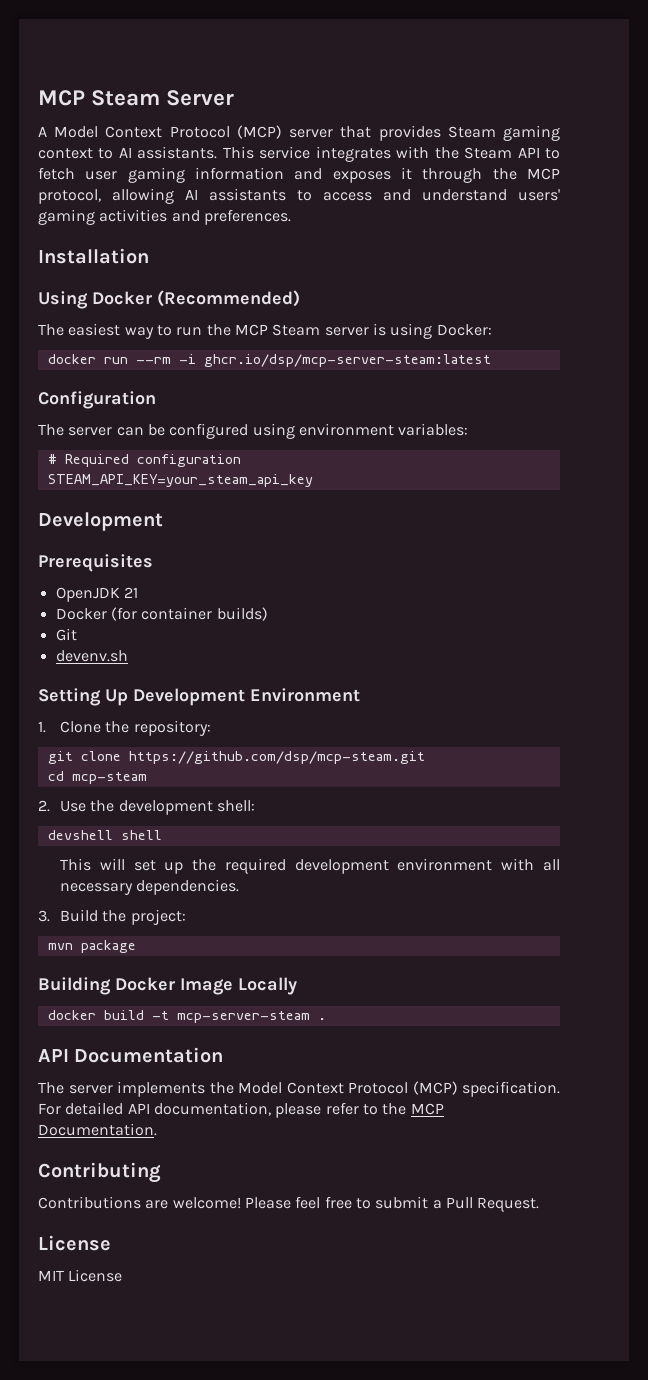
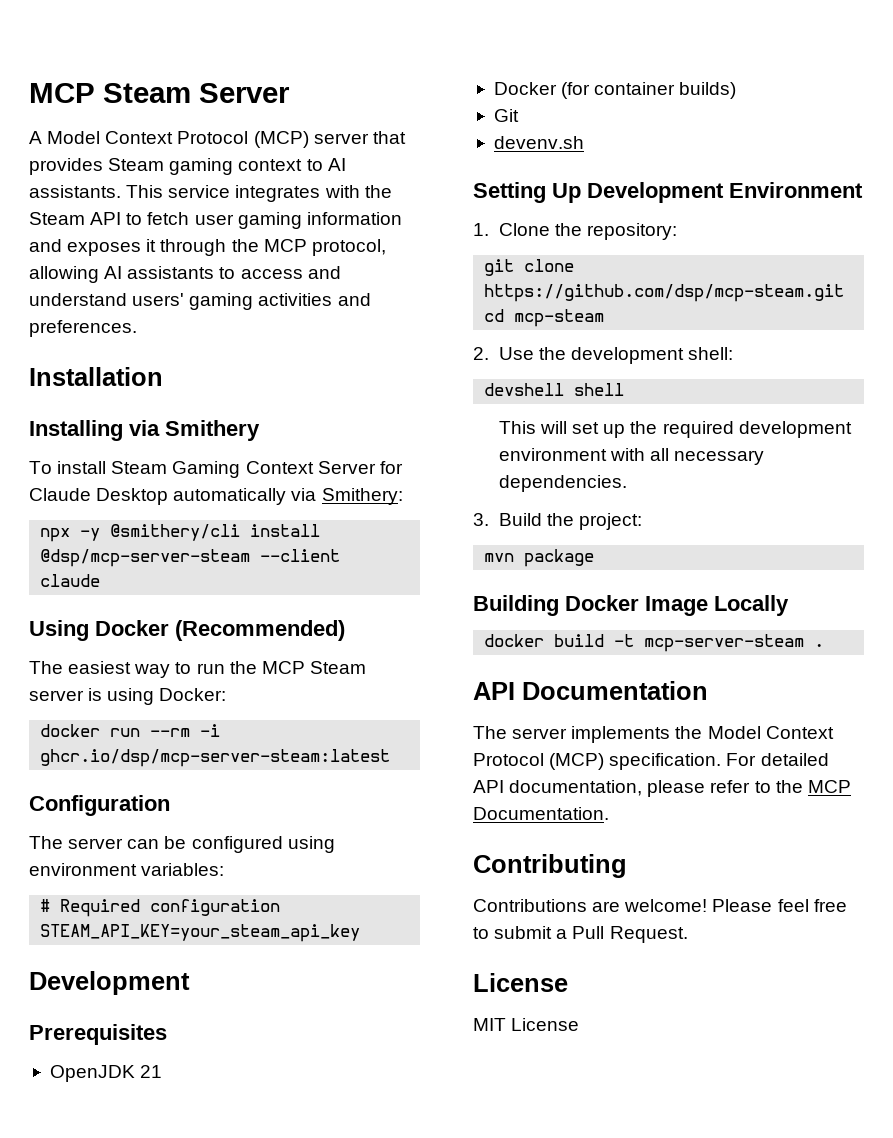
+ Installing via Smithery
+ To install Steam Gaming Context Server for Claude Desktop automatically via Smithery:
+ npx -y @smithery/cli install @dsp/mcp-server-steam --client claude

